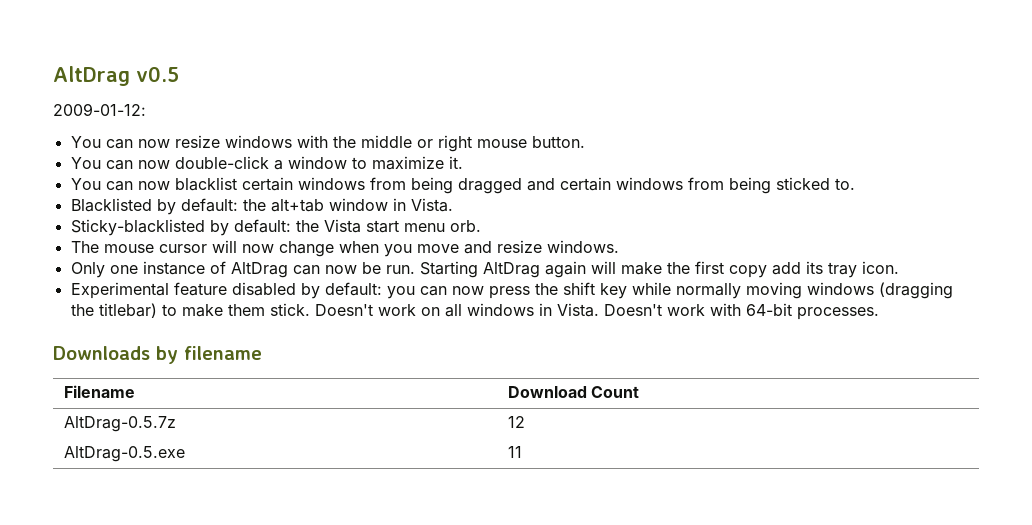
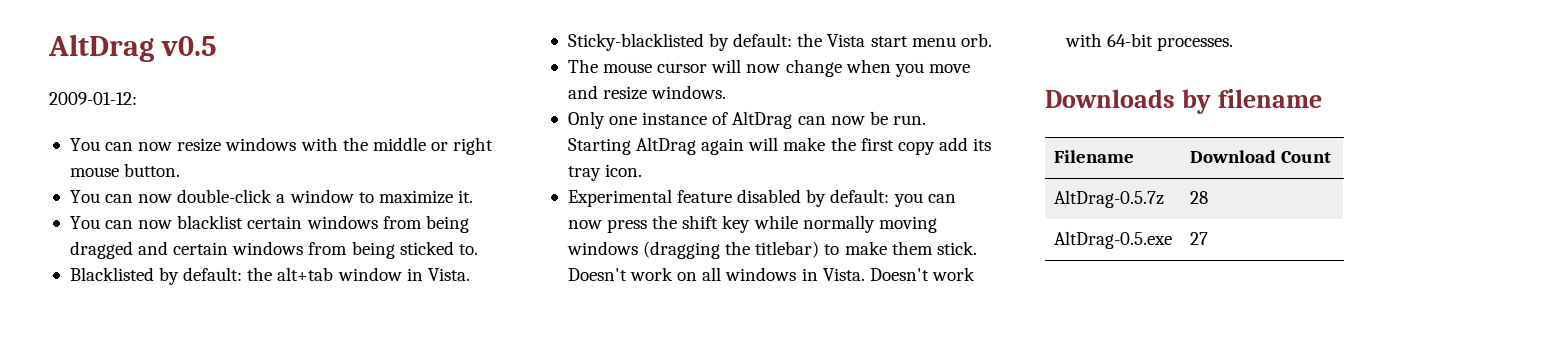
- AltDrag-0.5.7z | 12
+ AltDrag-0.5.7z | 28
- AltDrag-0.5.exe | 11
+ AltDrag-0.5.exe | 27

